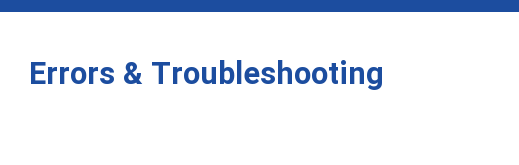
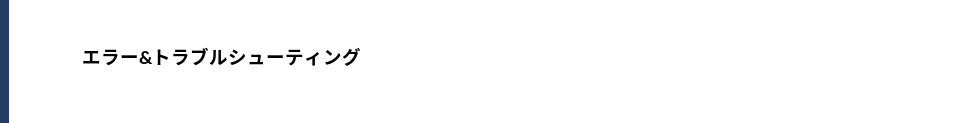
- Errors & Troubleshooting
+ エラー&トラブルシューティング

